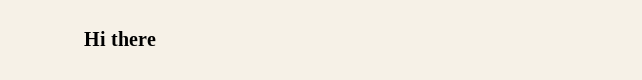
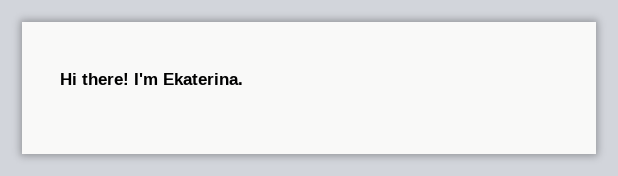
- Hi there
+ Hi there! I'm Ekaterina.

